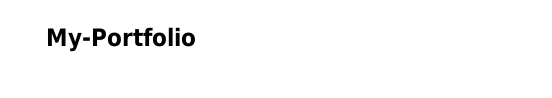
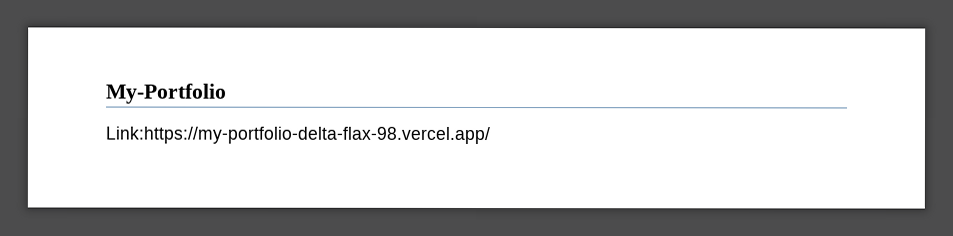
+ Link:https://my-portfolio-delta-flax-98.vercel.app/

